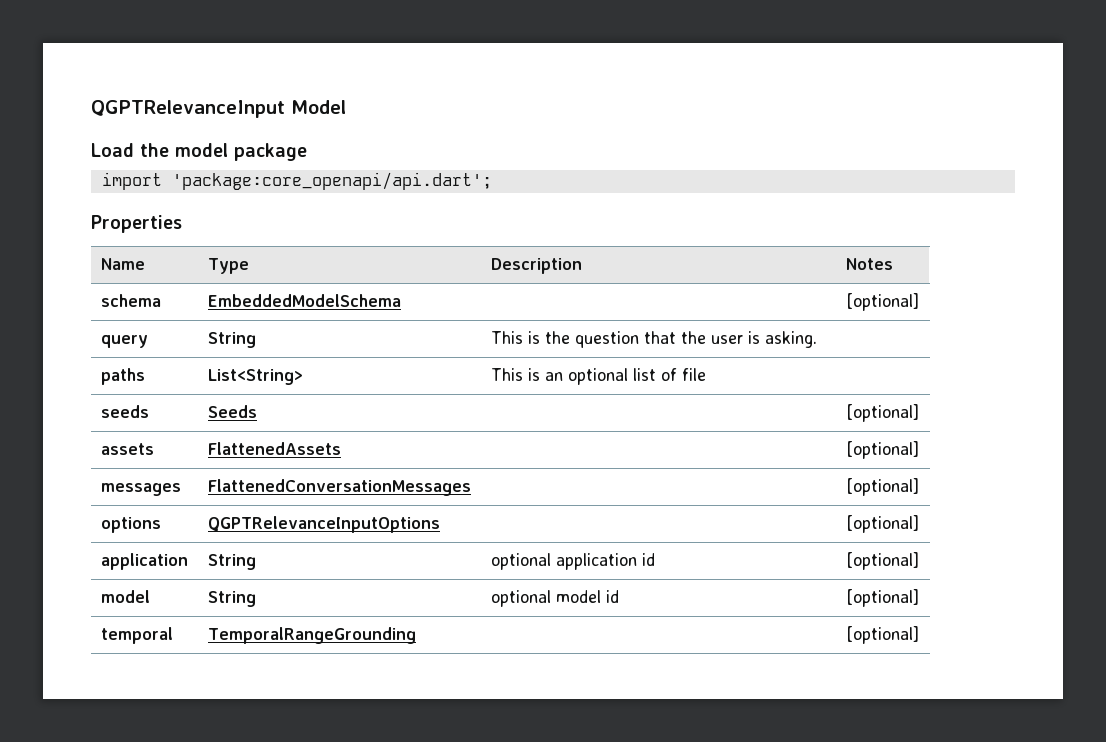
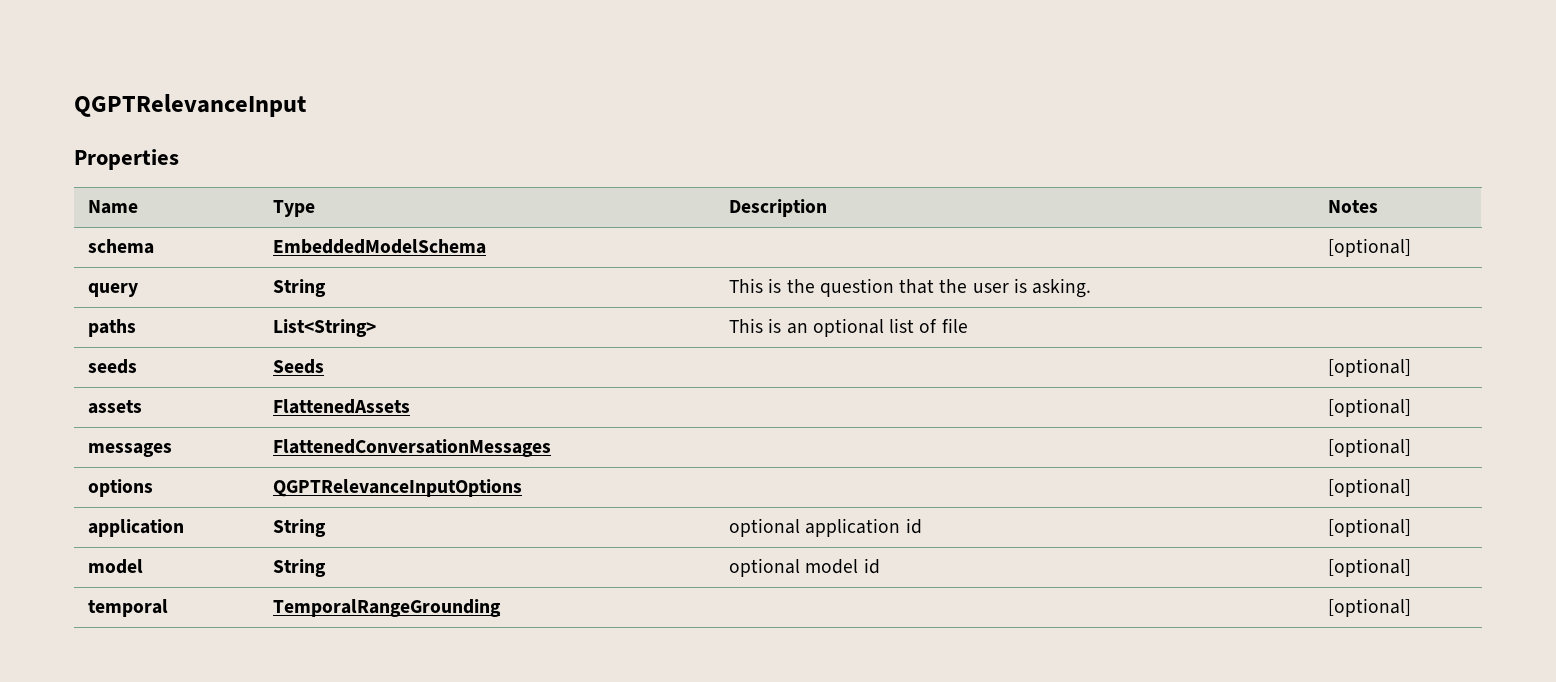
- QGPTRelevanceInput Model
- Load the model package
- import 'package:core_openapi/api.dart';
+ QGPTRelevanceInput

